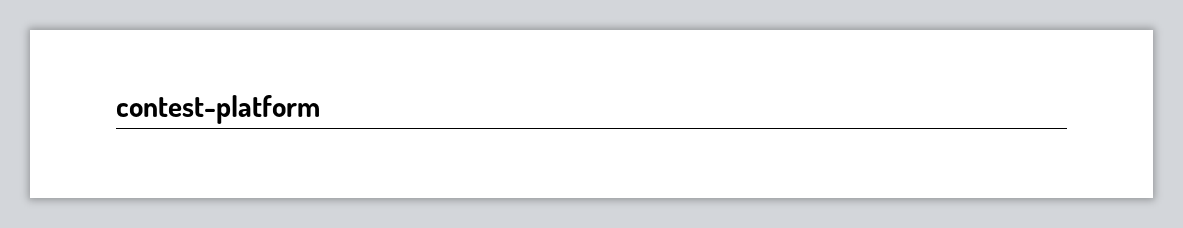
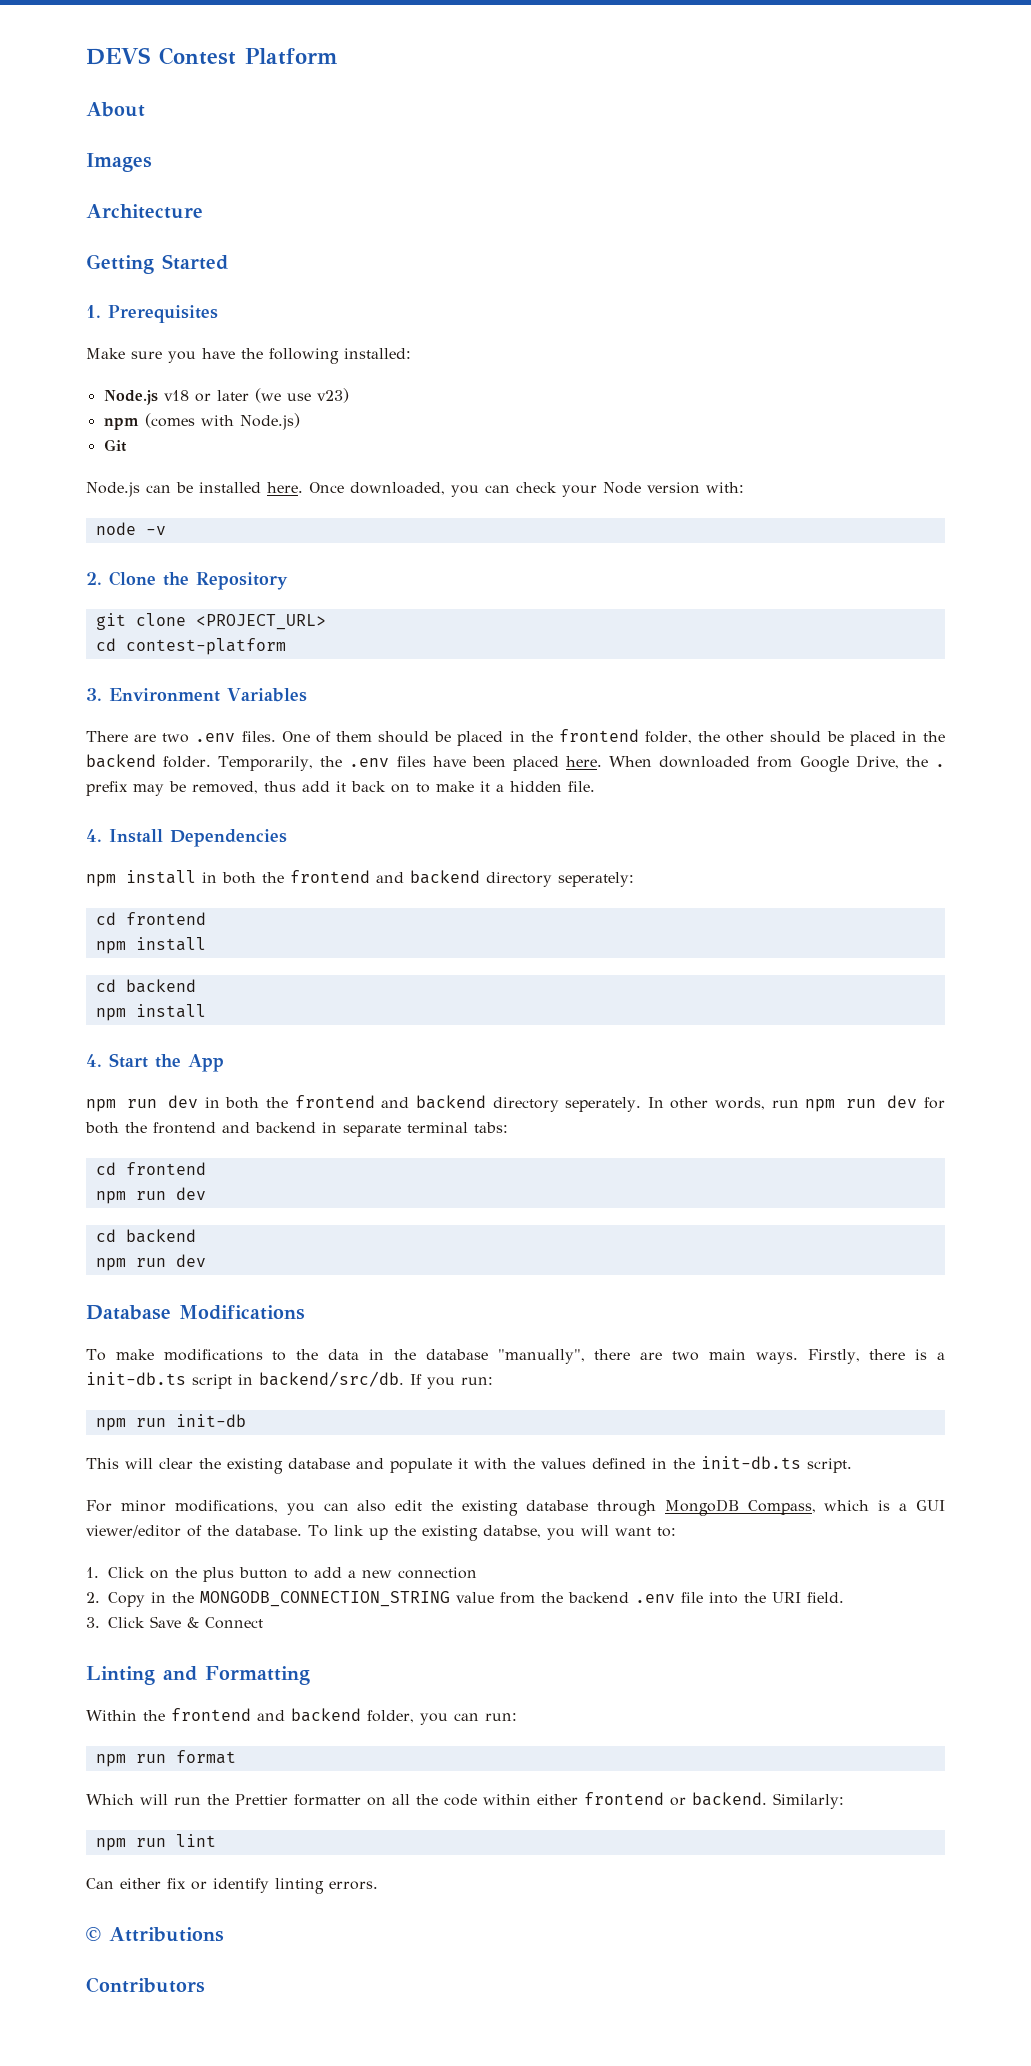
- contest-platform
+ DEVS Contest Platform
+ About
+ Images
+ Architecture
+ Getting Started
+ 1. Prerequisites
+ Make sure you have the following installed:
+ Node.js v18 or later (we use v23)
+ npm (comes with Node.js)
+ Git
+ Node.js can be installed here. Once downloaded, you can check your Node version with:
+ node -v
+ 2. Clone the Repository
+ git clone <PROJECT_URL>
+ cd contest-platform
+ 3. Environment Variables
+ There are two .env files. One of them should be placed in the frontend folder, the other should be placed in the backend folder. Temporarily, the .env files have been placed here. When downloaded from Google Drive, the . prefix may be removed, thus add it back on to make it a hidden file.
+ 4. Install Dependencies
+ npm install in both the frontend and backend directory seperately:
+ cd frontend
+ npm install
+ cd backend
+ npm install
+ 4. Start the App
+ npm run dev in both the frontend and backend directory seperately. In other words, run npm run dev for both the frontend and backend in separate terminal tabs:
+ cd frontend
+ npm run dev
+ cd backend
+ npm run dev
+ Database Modifications
+ To make modifications to the data in the database "manually", there are two main ways. Firstly, there is a init-db.ts script in backend/src/db. If you run:
+ npm run init-db
+ This will clear the existing database and populate it with the values defined in the init-db.ts script.
+ For minor modifications, you can also edit the existing database through MongoDB Compass, which is a GUI viewer/editor of the database. To link up the existing databse, you will want to:
+ 1. Click on the plus button to add a new connection
+ 2. Copy in the MONGODB_CONNECTION_STRING value from the backend .env file into the URI field.
+ 3. Click Save & Connect
+ Linting and Formatting
+ Within the frontend and backend folder, you can run:
+ npm run format
+ Which will run the Prettier formatter on all the code within either frontend or backend. Similarly:
+ npm run lint
+ Can either fix or identify linting errors.
+ © Attributions
+ Contributors

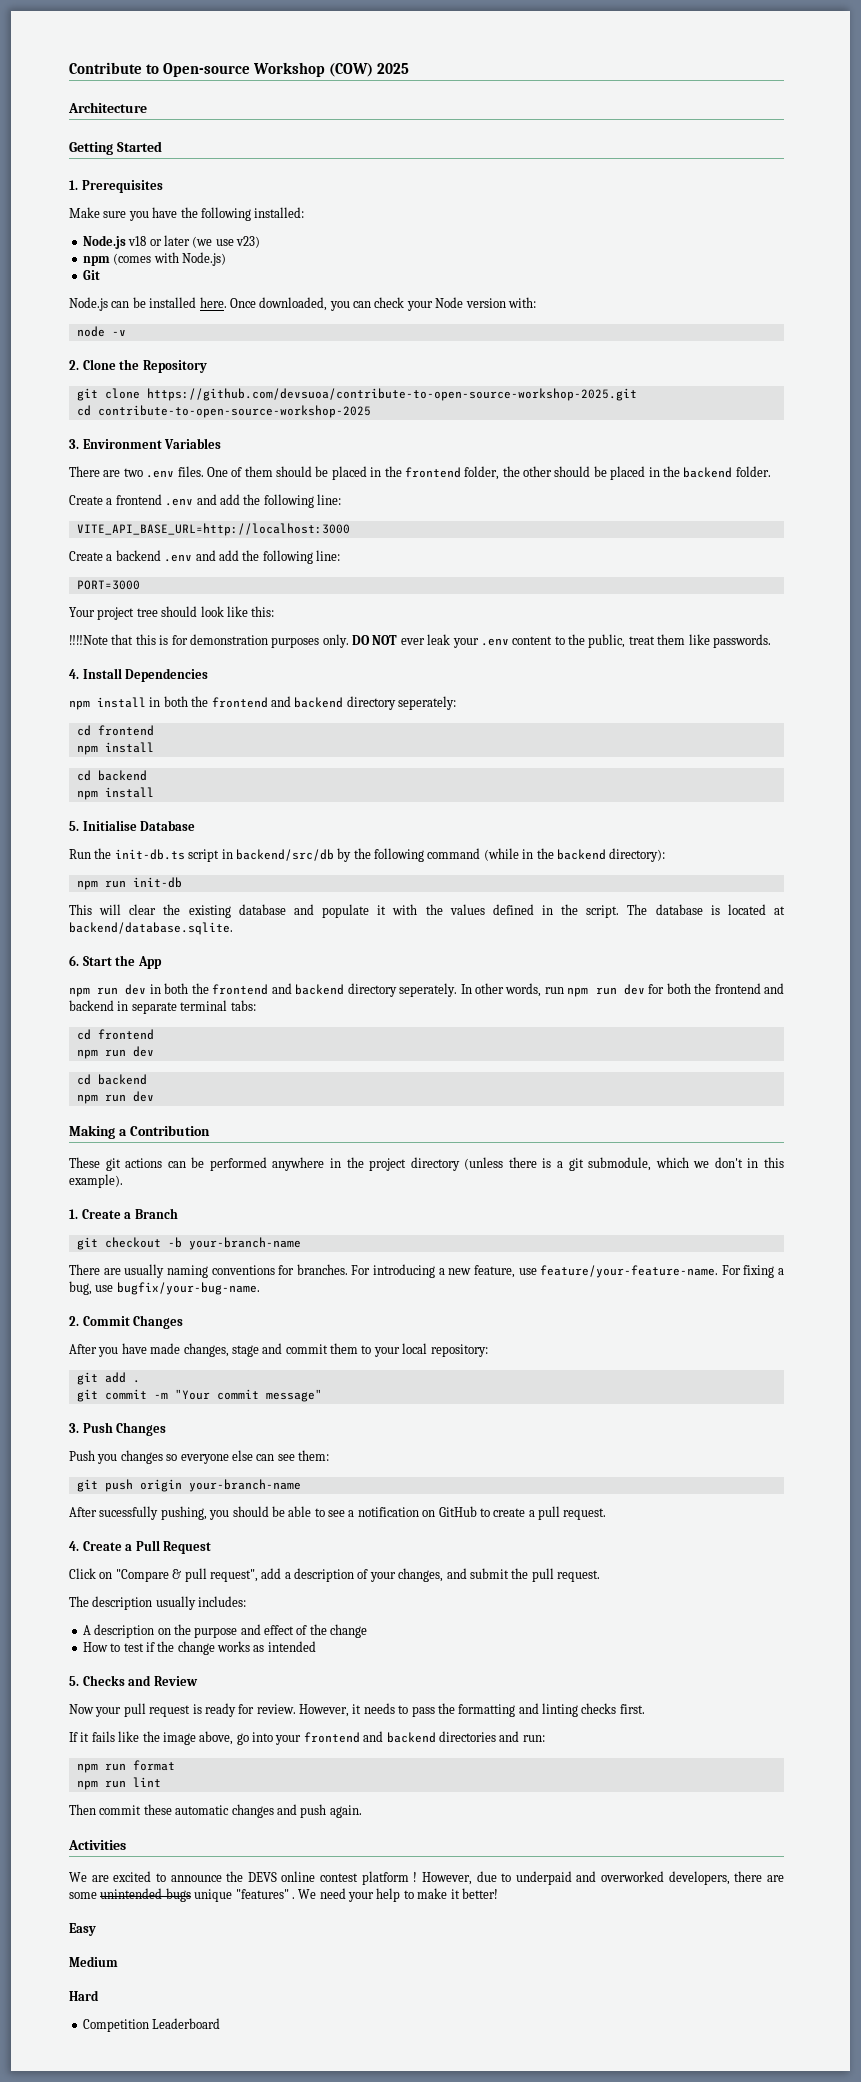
- DEVS Contest Platform
- About
- Images
+ Contribute to Open-source Workshop (COW) 2025
- git clone <PROJECT_URL>
- cd contest-platform
+ git clone https://github.com/devsuoa/contribute-to-open-source-workshop-2025.git
+ cd contribute-to-open-source-workshop-2025
- One of them should be placed in the frontend folder, the other should be placed in the backend folder. Temporarily, the .env files have been placed here. When downloaded from Google Drive, the . prefix may be removed, thus add it back on to make it a hidden file.
+ One of them should be placed in the frontend folder, the other should be placed in the backend folder.
+ Create a frontend .env and add the following line:
+ VITE_API_BASE_URL=http://localhost:3000
+ Create a backend .env and add the following line:
+ PORT=3000
+ Your project tree should look like this:
+ ‼‼Note that this is for demonstration purposes only. DO NOT ever leak your .env content to the public, treat them like passwords.
- 4. Start the App
+ 5. Initialise Database
+ Run the init-db.ts script in backend/src/db by the following command (while in the backend directory):
+ npm run init-db
+ This will clear the existing database and populate it with the values defined in the script. The database is located at backend/database.sqlite.
+ 6. Start the App
- Database Modifications
- To make modifications to the data in the database "manually", there are two main ways. Firstly, there is a init-db.ts script in backend/src/db. If you run:
- npm run init-db
- This will clear the existing database and populate it with the values defined in the init-db.ts script.
- For minor modifications, you can also edit the existing database through MongoDB Compass, which is a GUI viewer/editor of the database. To link up the existing databse, you will want to:
- 1. Click on the plus button to add a new connection
- 2. Copy in the MONGODB_CONNECTION_STRING value from the backend .env file into the URI field.
- 3. Click Save & Connect
- Linting and Formatting
- Within the frontend and backend folder, you can run:
+ Making a Contribution
+ These git actions can be performed anywhere in the project directory (unless there is a git submodule, which we don't in this example).
+ 1. Create a Branch
+ git checkout -b your-branch-name
+ There are usually naming conventions for branches. For introducing a new feature, use feature/your-feature-name. For fixing a bug, use bugfix/your-bug-name.
+ 2. Commit Changes
+ After you have made changes, stage and commit them to your local repository:
+ git add .
+ git commit -m "Your commit message"
+ 3. Push Changes
+ Push you changes so everyone else can see them:
+ git push origin your-branch-name
+ After sucessfully pushing, you should be able to see a notification on GitHub to create a pull request.
+ 4. Create a Pull Request
+ Click on "Compare & pull request", add a description of your changes, and submit the pull request.
+ The description usually includes:
+ A description on the purpose and effect of the change
+ How to test if the change works as intended
+ 5. Checks and Review
+ Now your pull request is ready for review. However, it needs to pass the formatting and linting checks first.
+ If it fails like the image above, go into your frontend and backend directories and run:
  npm run format
- Which will run the Prettier formatter on all the code within either frontend or backend. Similarly:
  npm run lint
- Can either fix or identify linting errors.
- © Attributions
- Contributors
+ Then commit these automatic changes and push again.
+ Activities
+ We are excited to announce the DEVS online contest platform ! However, due to underpaid and overworked developers, there are some unintended bugs unique "features" . We need your help to make it better!
+ Easy
+ Medium
+ Hard
+ Competition Leaderboard

